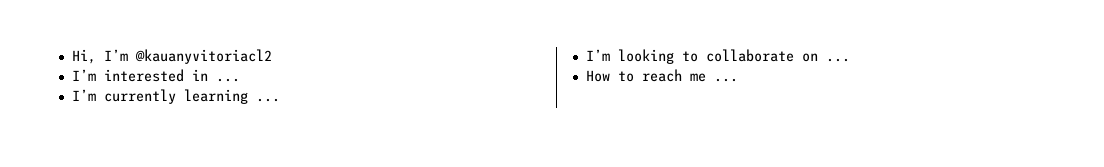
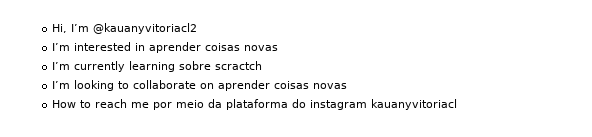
- I’m interested in ...
+ I’m interested in aprender coisas novas
- I’m currently learning ...
+ I’m currently learning sobre scractch
- I’m looking to collaborate on ...
+ I’m looking to collaborate on aprender coisas novas
- How to reach me ...
+ How to reach me por meio da plataforma do instagram kauanyvitoriacl

